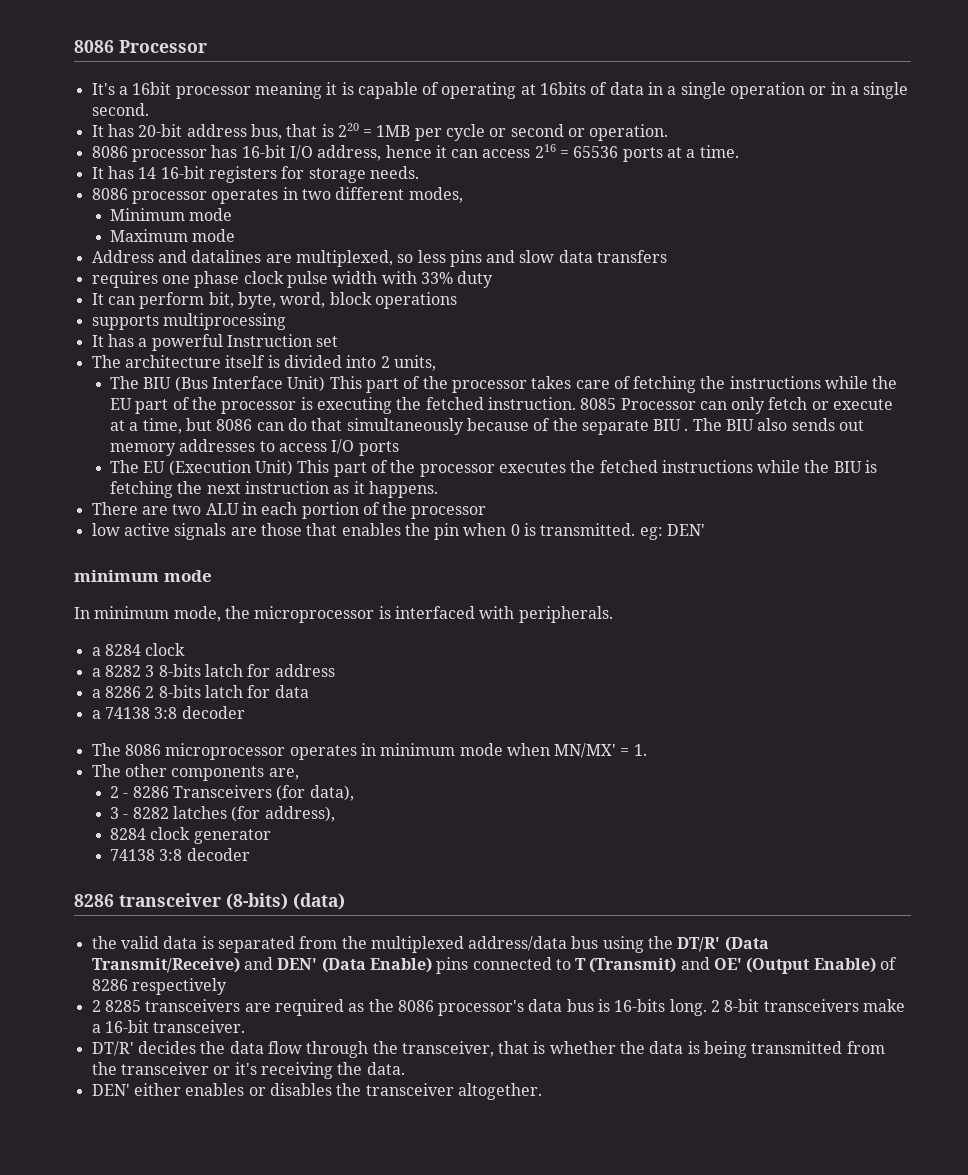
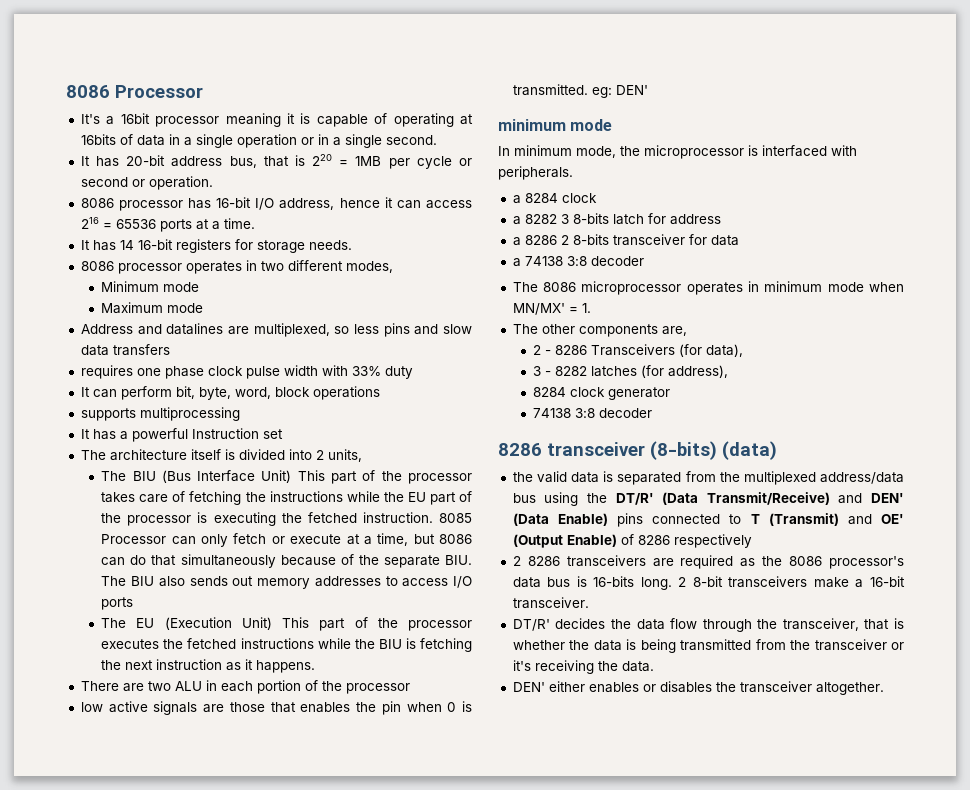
- 8085 Processor can only fetch or execute at a time, but 8086 can do that simultaneously because of the separate BIU . The BIU also sends out memory addresses to access I/O ports
+ 8085 Processor can only fetch or execute at a time, but 8086 can do that simultaneously because of the separate BIU. The BIU also sends out memory addresses to access I/O ports
- a 8286 2 8-bits latch for data
+ a 8286 2 8-bits transceiver for data
- 2 8285 transceivers are required as the 8086 processor's data bus is 16-bits long.
+ 2 8286 transceivers are required as the 8086 processor's data bus is 16-bits long.

